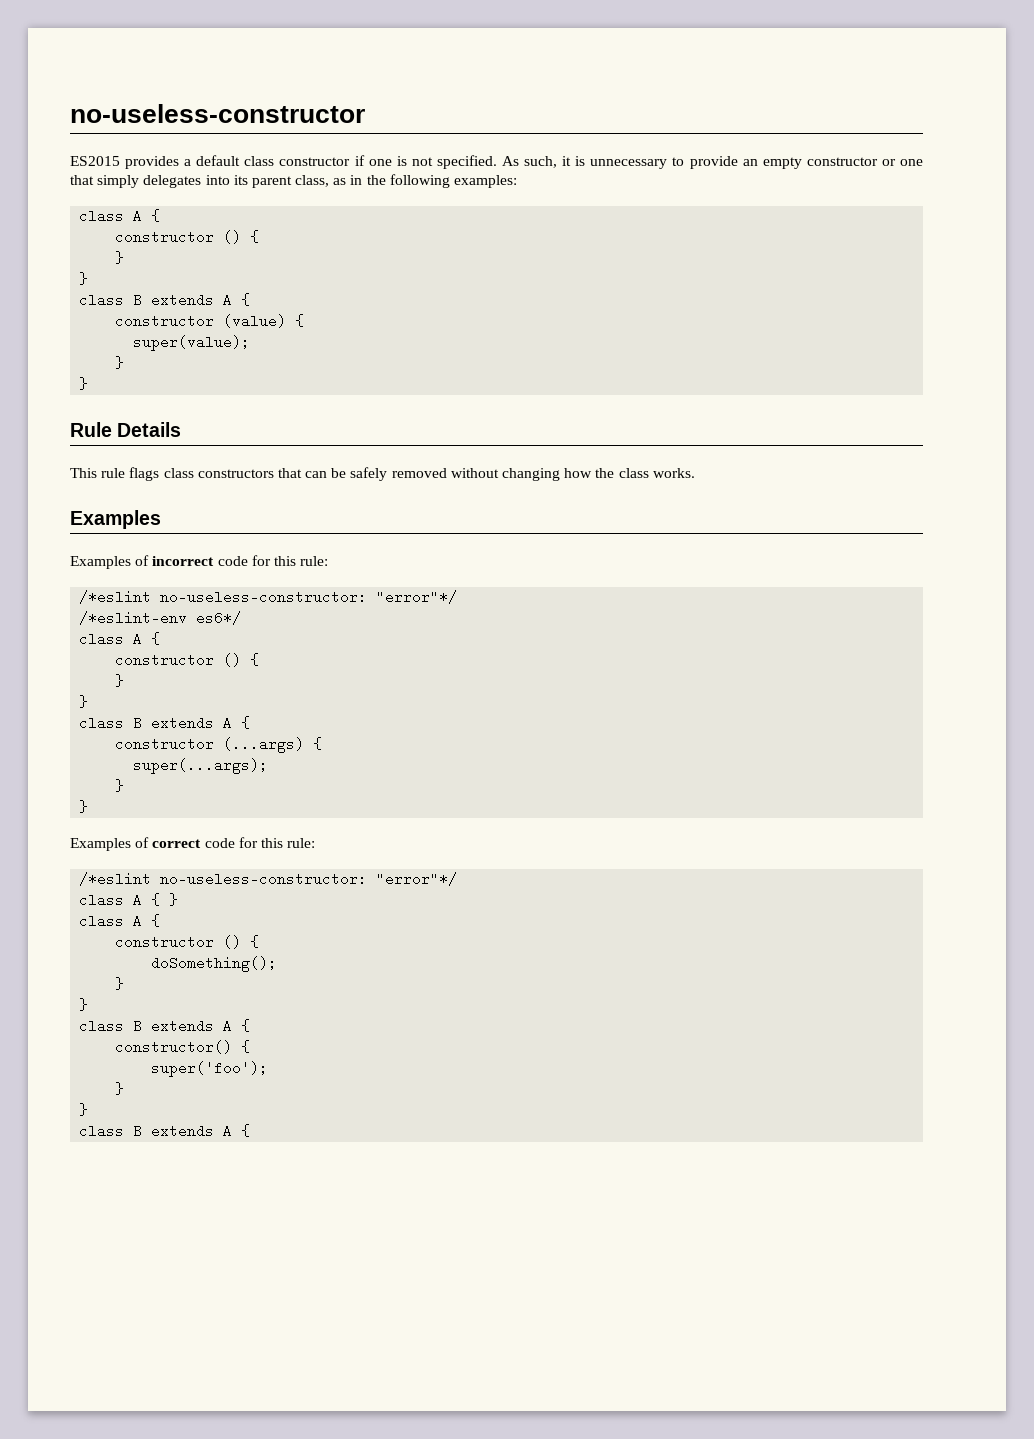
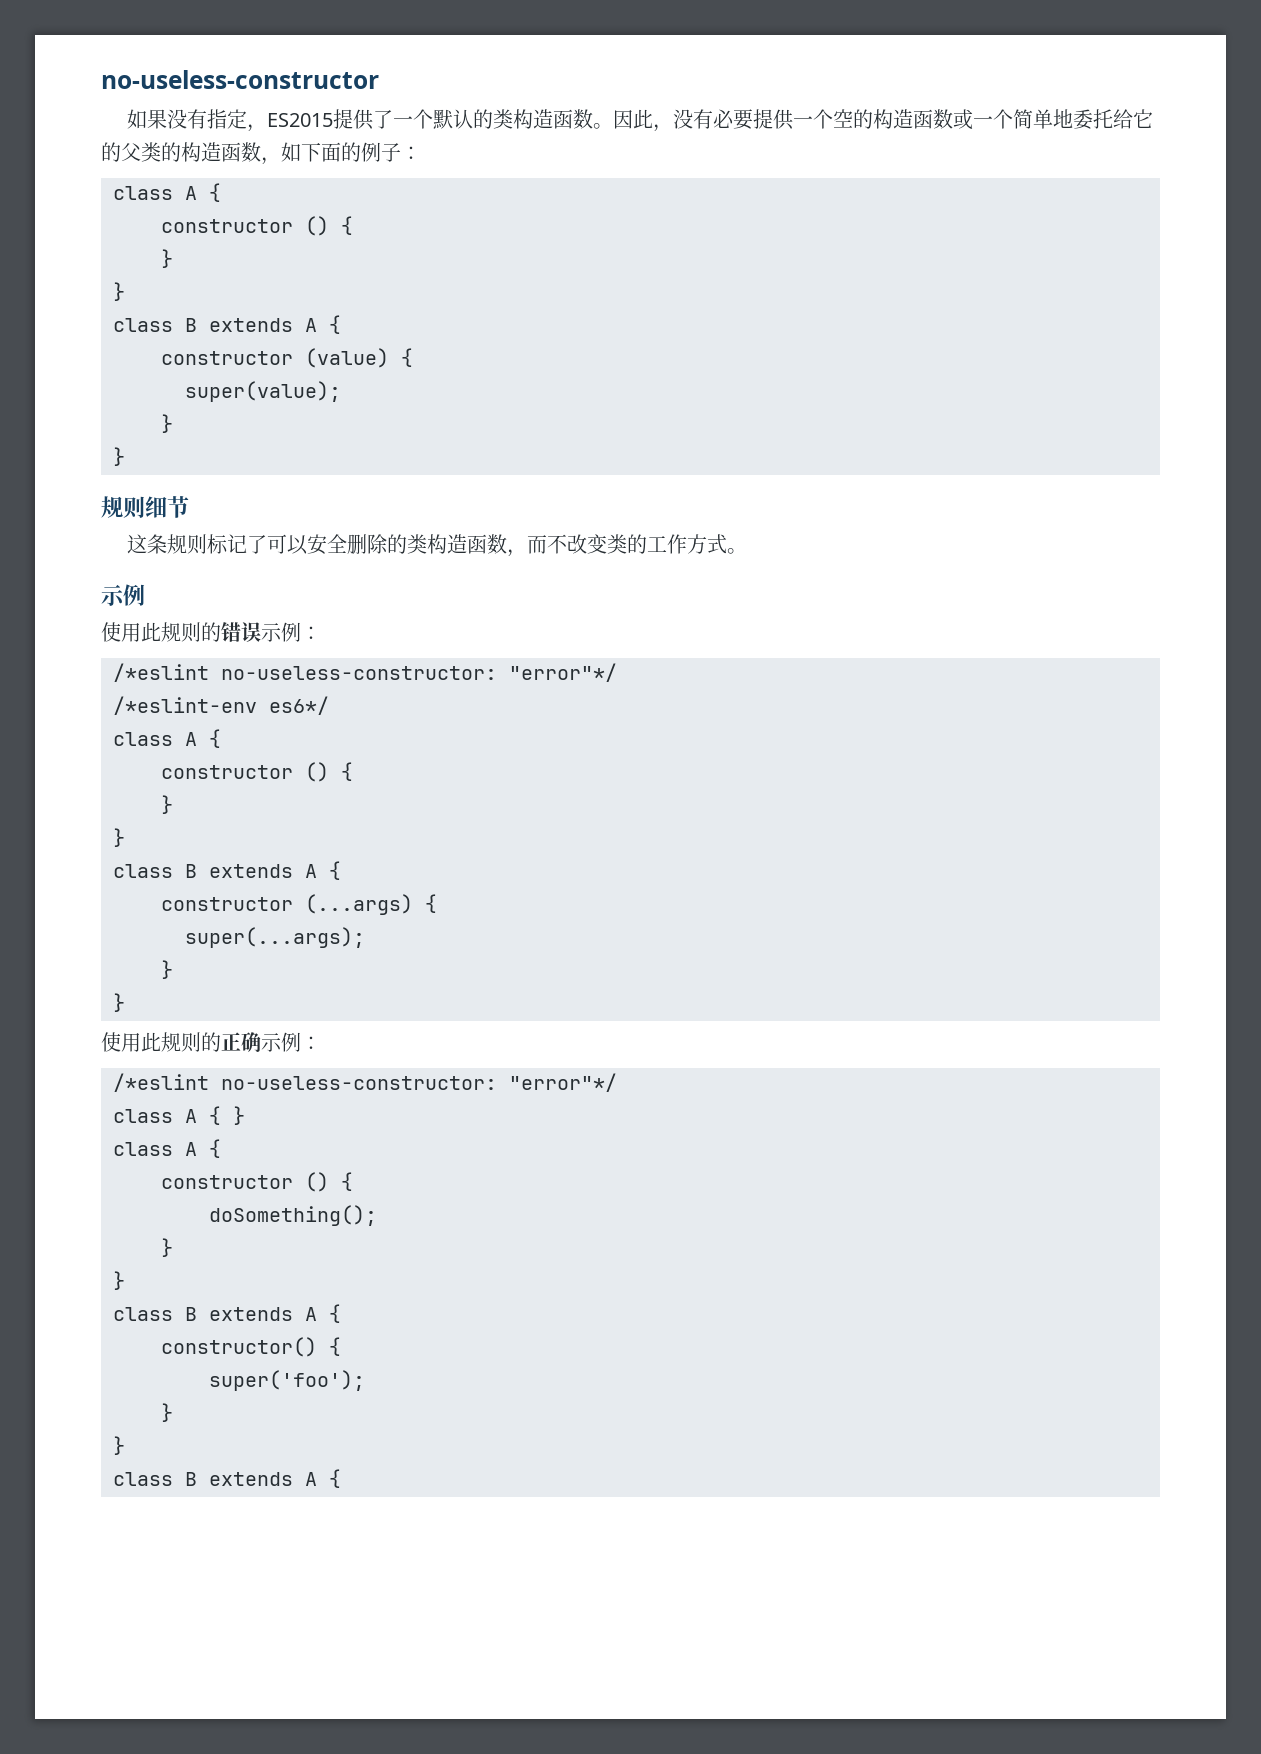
- ES2015 provides a default class constructor if one is not specified. As such, it is unnecessary to provide an empty constructor or one that simply delegates into its parent class, as in the following examples:
+ 如果没有指定，ES2015提供了一个默认的类构造函数。因此，没有必要提供一个空的构造函数或一个简单地委托给它的父类的构造函数，如下面的例子：
- Rule Details
- This rule flags class constructors that can be safely removed without changing how the class works.
- Examples
- Examples of incorrect code for this rule:
+ 规则细节
+ 这条规则标记了可以安全删除的类构造函数，而不改变类的工作方式。
+ 示例
+ 使用此规则的错误示例：
- Examples of correct code for this rule:
+ 使用此规则的正确示例：

